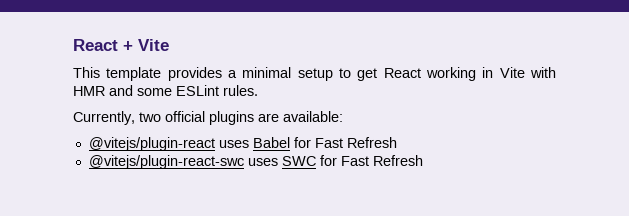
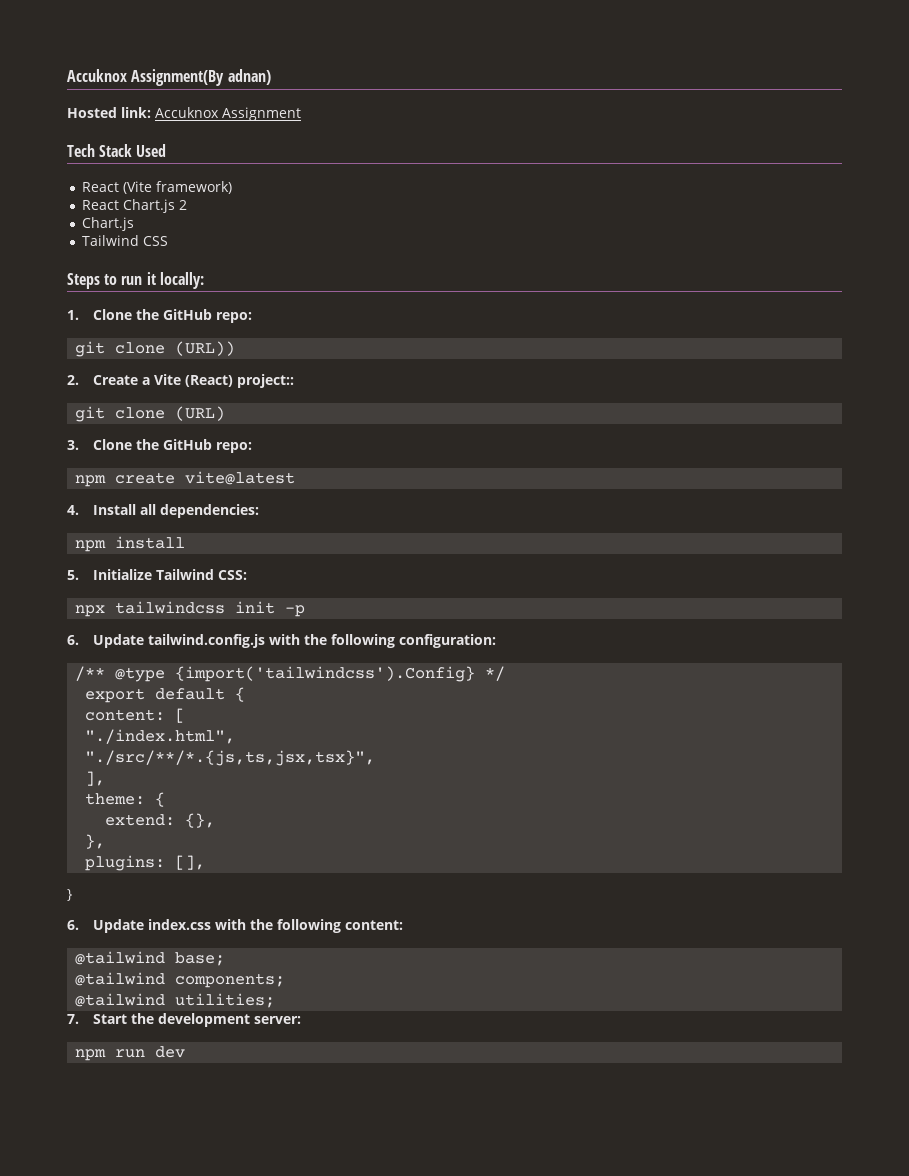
- React + Vite
- This template provides a minimal setup to get React working in Vite with HMR and some ESLint rules.
- Currently, two official plugins are available:
- @vitejs/plugin-react uses Babel for Fast Refresh
- @vitejs/plugin-react-swc uses SWC for Fast Refresh
+ Accuknox Assignment(By adnan)
+ Hosted link: Accuknox Assignment
+ Tech Stack Used
+ React (Vite framework)
+ React Chart.js 2
+ Chart.js
+ Tailwind CSS
+ Steps to run it locally:
+ 1. Clone the GitHub repo:
+ git clone (URL))
+ 2. Create a Vite (React) project::
+ git clone (URL)
+ 3. Clone the GitHub repo:
+ npm create vite@latest
+ 4. Install all dependencies:
+ npm install
+ 5. Initialize Tailwind CSS:
+ npx tailwindcss init -p
+ 6. Update tailwind.config.js with the following configuration:
+ /** @type {import('tailwindcss').Config} */
+ export default {
+ content: [
+ "./index.html",
+ "./src/**/*.{js,ts,jsx,tsx}",
+ ],
+ theme: {
+ extend: {},
+ },
+ plugins: [],
+ }
+ 6. Update index.css with the following content:
+ @tailwind base;
+ @tailwind components;
+ @tailwind utilities;
+ 7. Start the development server:
+ npm run dev

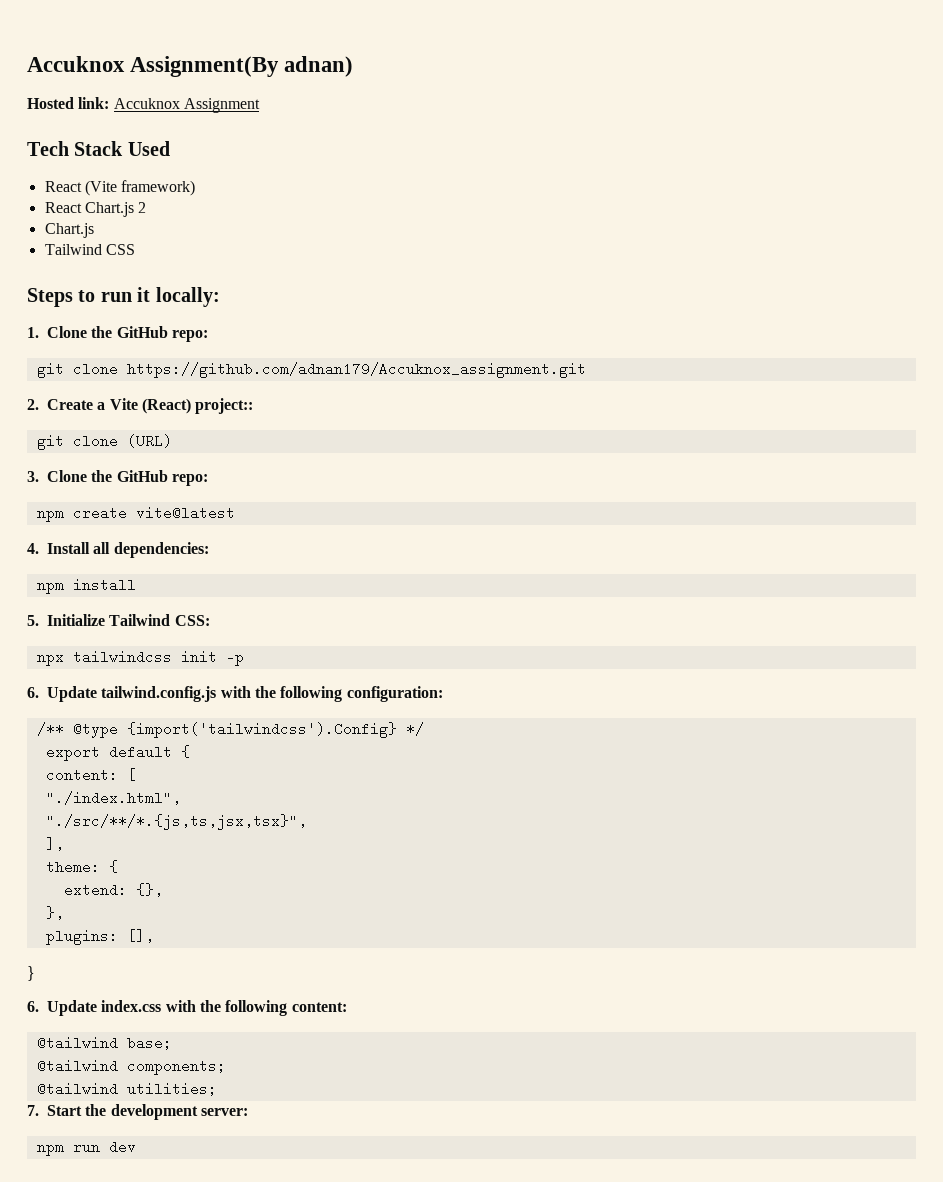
- git clone (URL))
+ git clone https://github.com/adnan179/Accuknox_assignment.git

